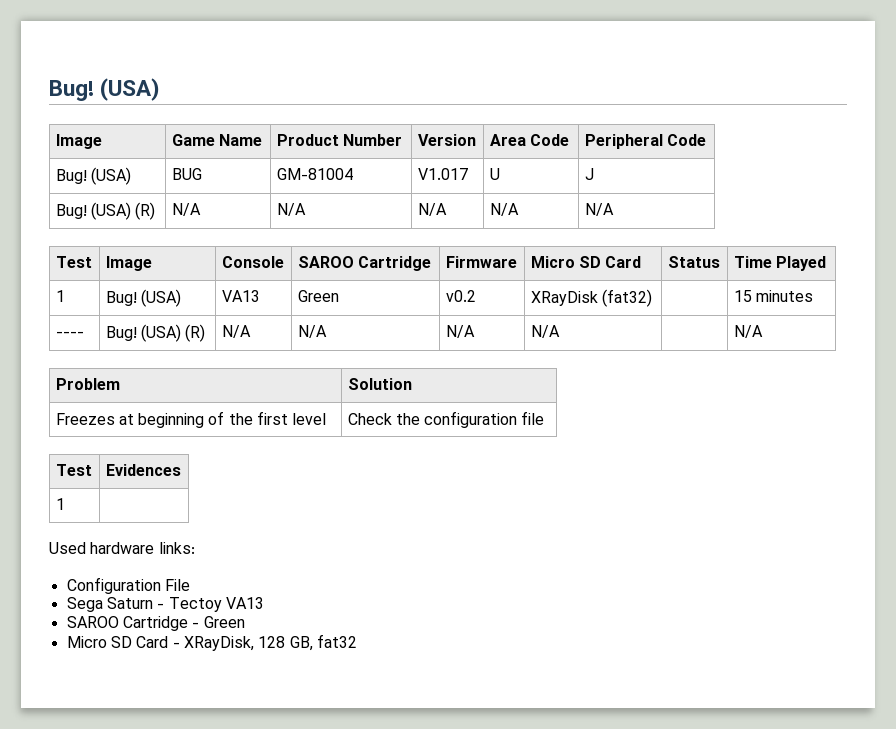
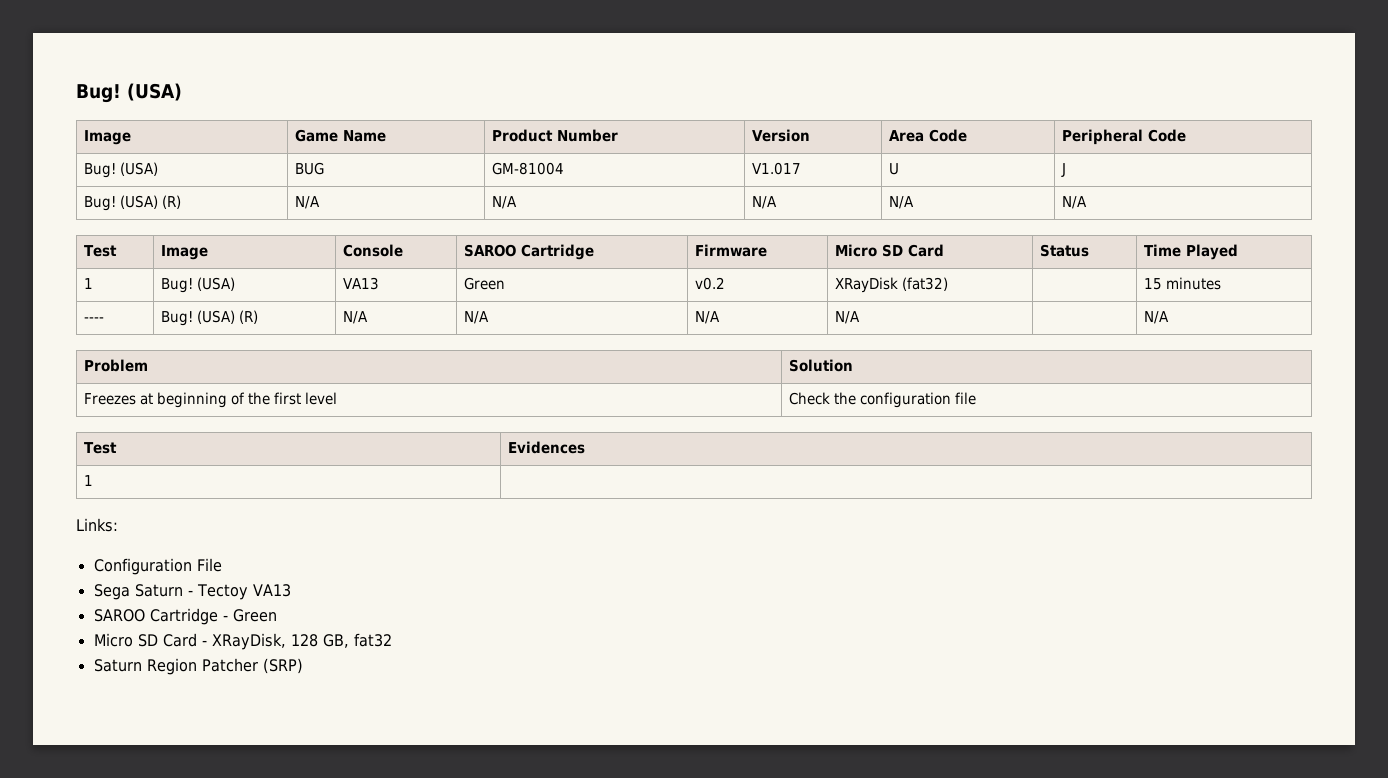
- Used hardware links:
+ Links:
+ Saturn Region Patcher (SRP)

